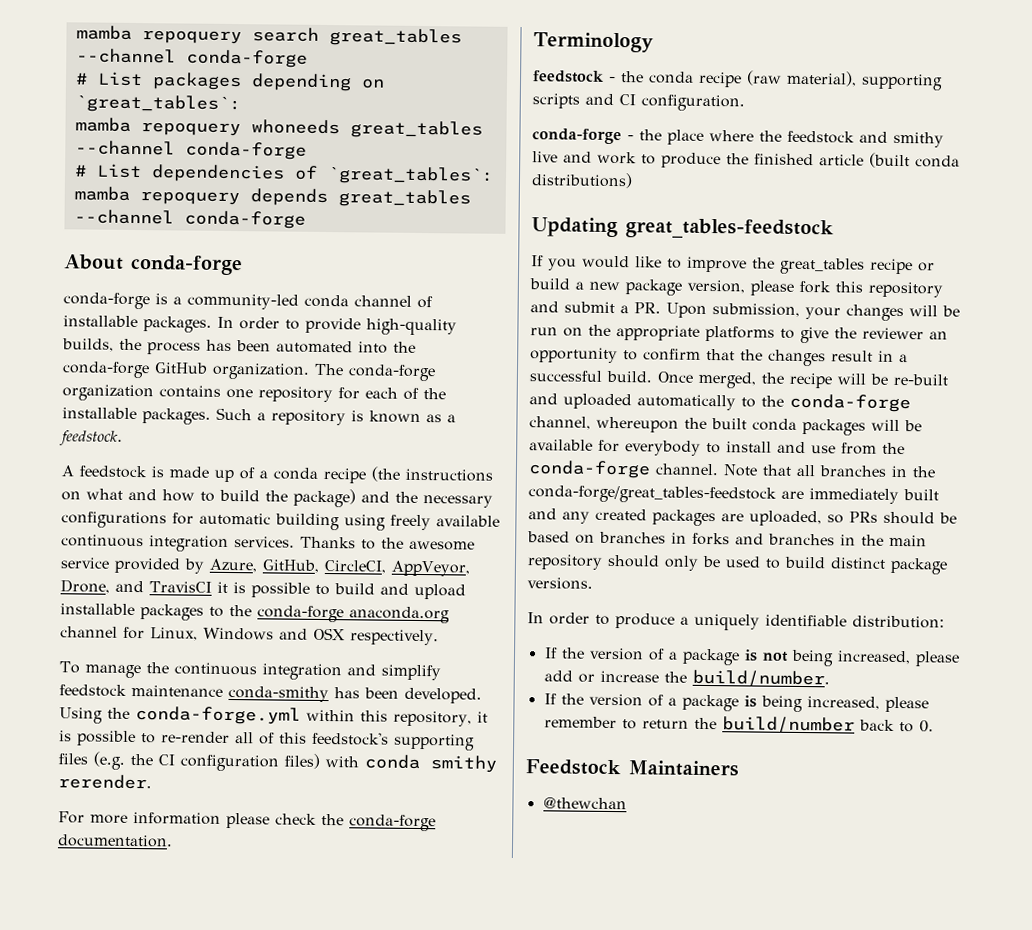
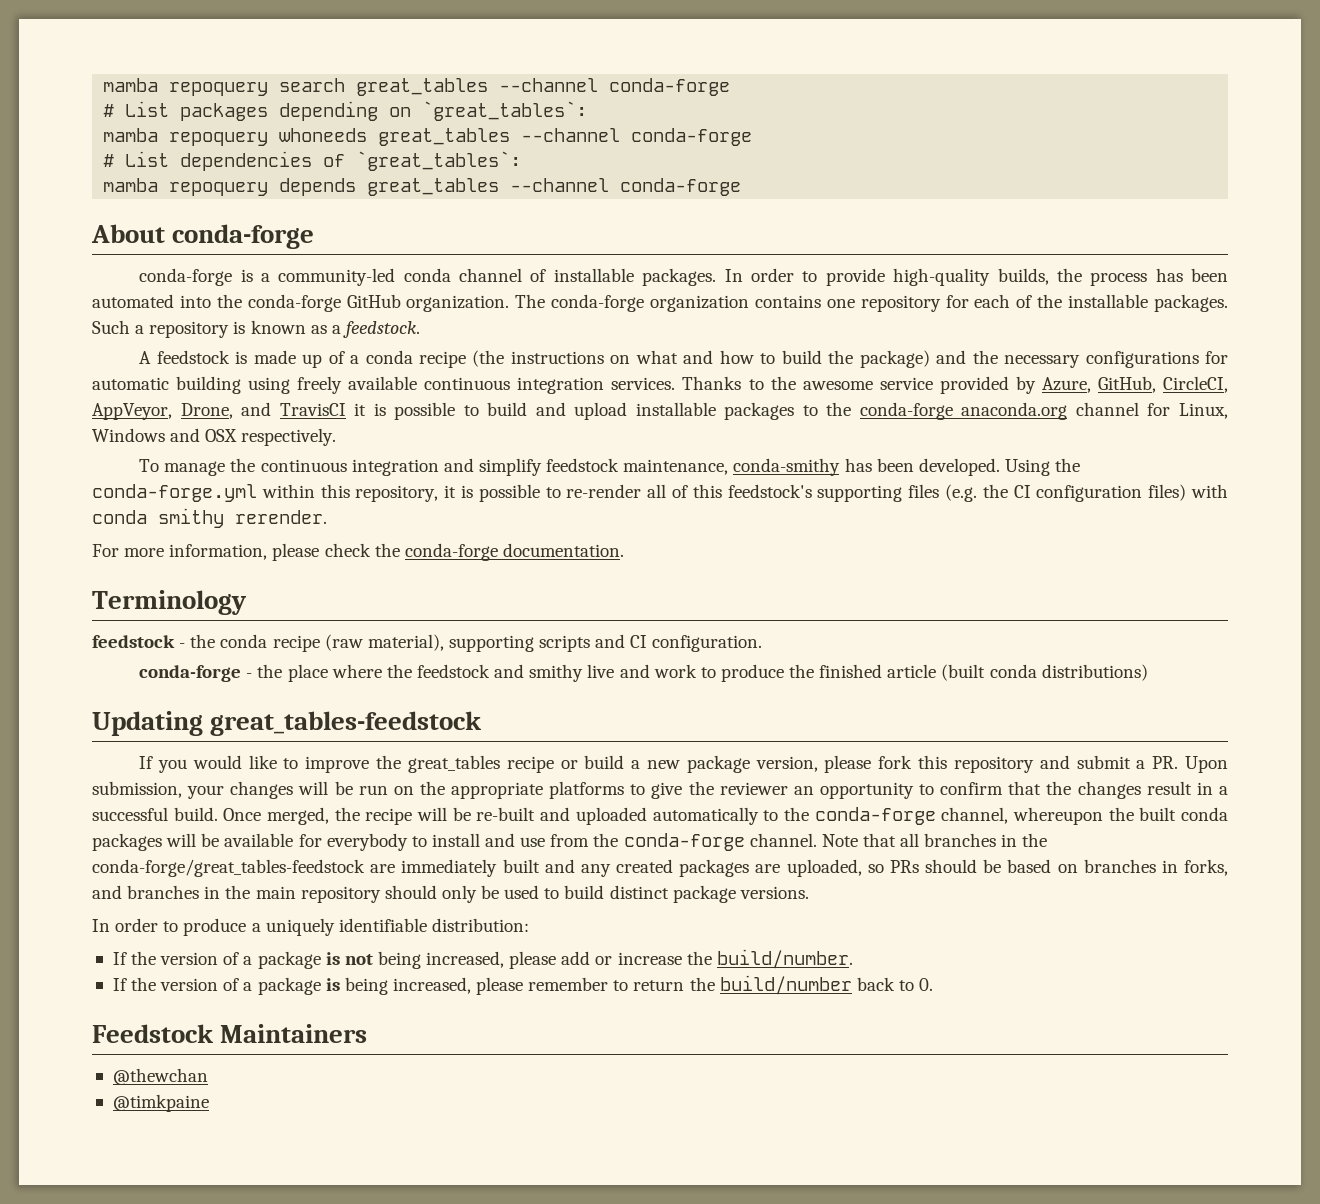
- To manage the continuous integration and simplify feedstock maintenance conda-smithy has been developed.
+ To manage the continuous integration and simplify feedstock maintenance, conda-smithy has been developed.
- For more information please check the conda-forge documentation.
+ For more information, please check the conda-forge documentation.
- Note that all branches in the conda-forge/great_tables-feedstock are immediately built and any created packages are uploaded, so PRs should be based on branches in forks and branches in the main repository should only be used to build distinct package versions.
+ Note that all branches in the conda-forge/great_tables-feedstock are immediately built and any created packages are uploaded, so PRs should be based on branches in forks, and branches in the main repository should only be used to build distinct package versions.
+ @timkpaine

